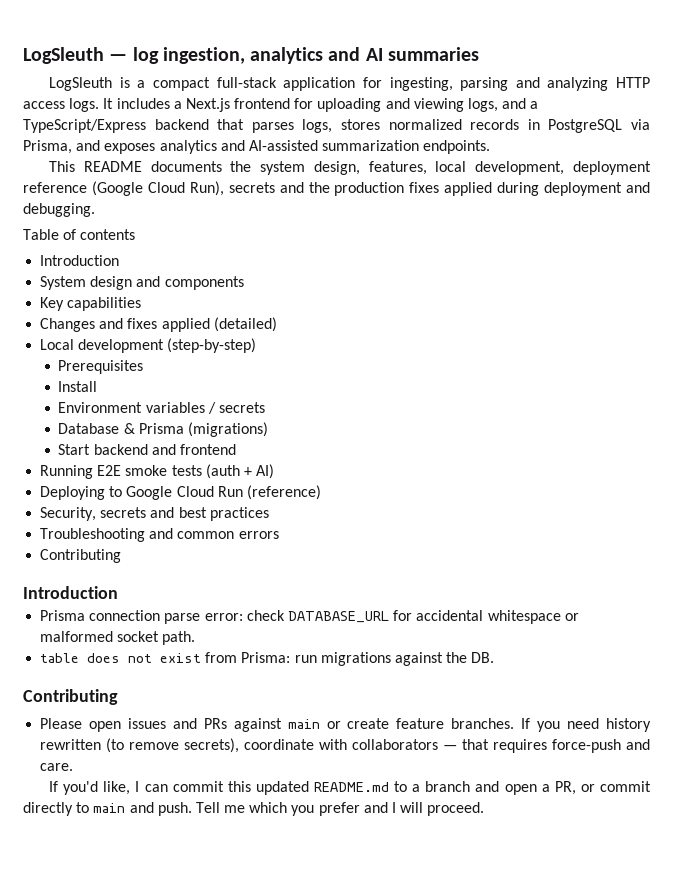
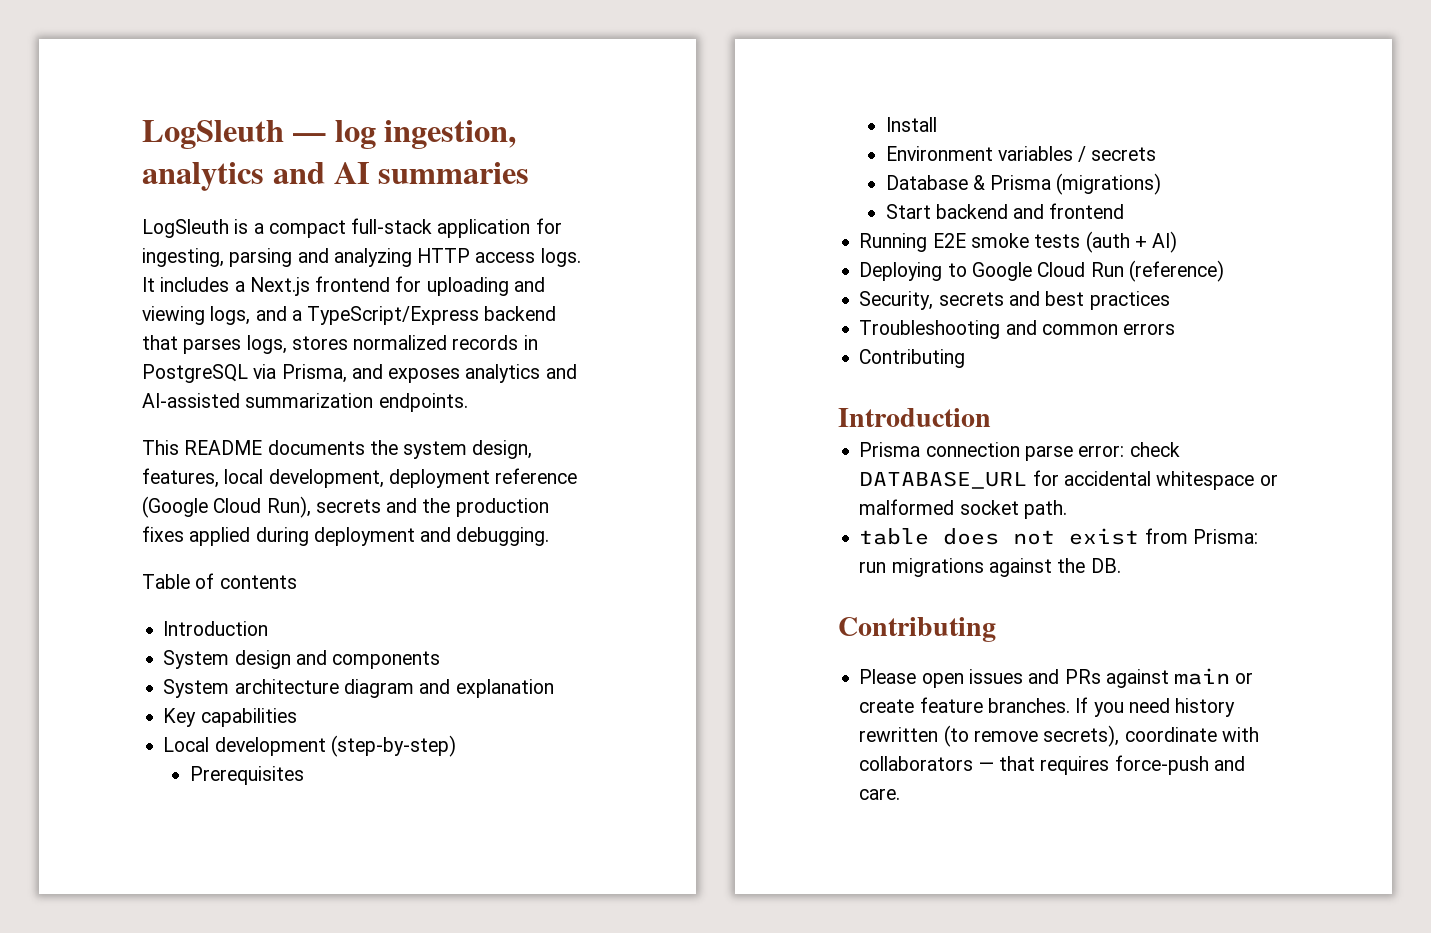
+ System architecture diagram and explanation
  Key capabilities
- Changes and fixes applied (detailed)
- If you'd like, I can commit this updated README.md to a branch and open a PR, or commit directly to main and push. Tell me which you prefer and I will proceed.

